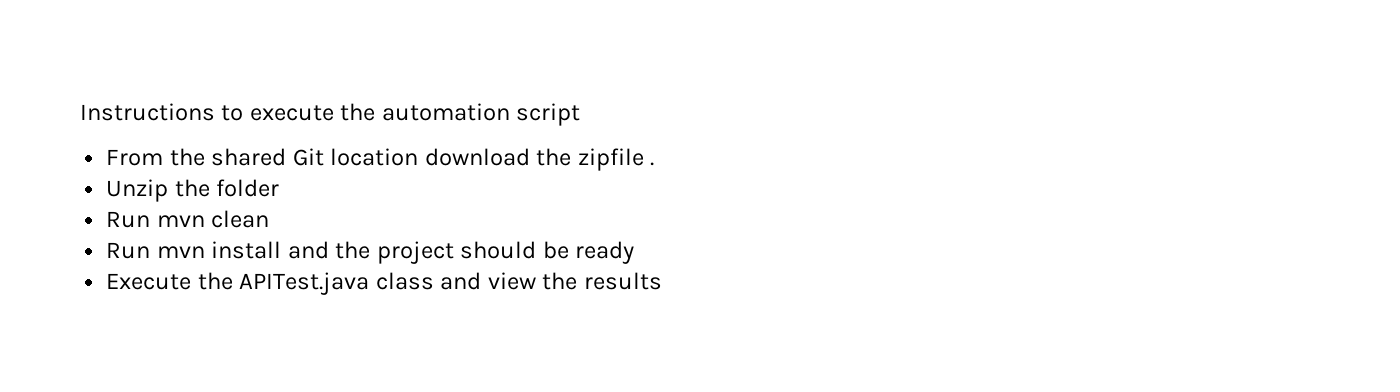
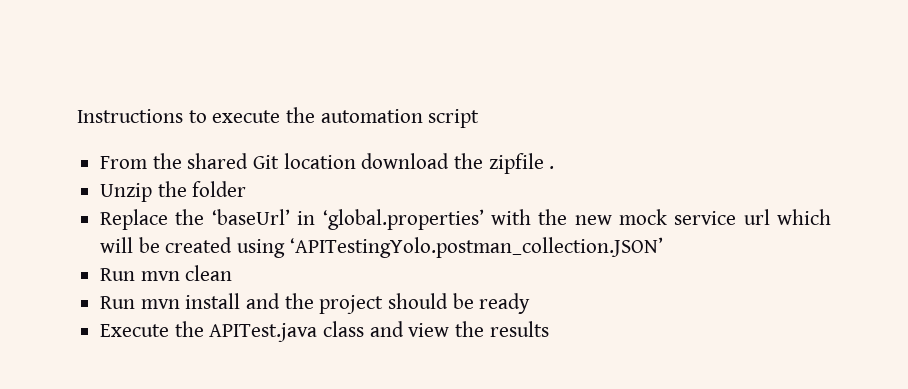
+ Replace the ‘baseUrl’ in ‘global.properties’ with the new mock service url which will be created using ‘APITestingYolo.postman_collection.JSON’

